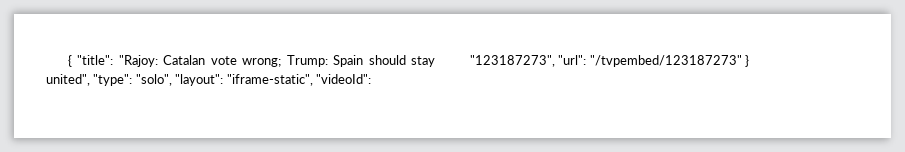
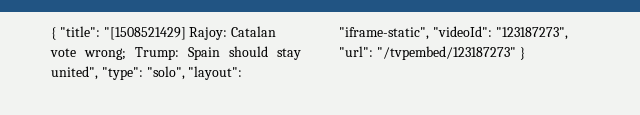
- { "title": "Rajoy: Catalan vote wrong; Trump: Spain should stay united", "type": "solo", "layout": "iframe-static", "videoId": "123187273", "url": "/tvpembed/123187273" }
+ { "title": "[1508521429] Rajoy: Catalan vote wrong; Trump: Spain should stay united", "type": "solo", "layout": "iframe-static", "videoId": "123187273", "url": "/tvpembed/123187273" }

